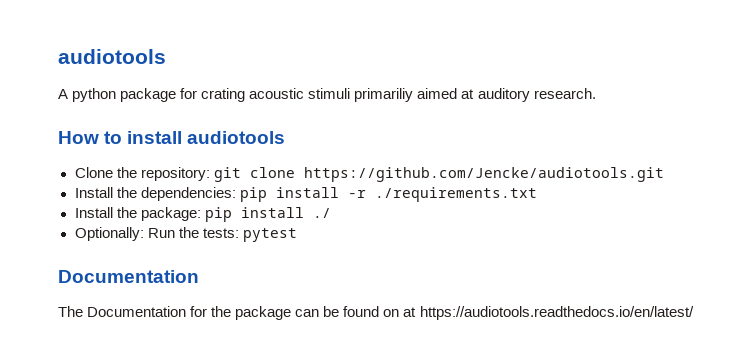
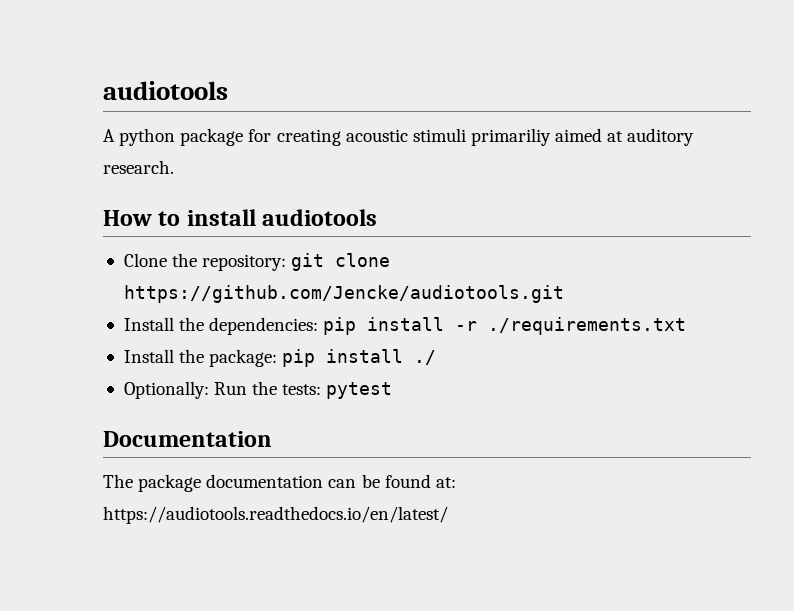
- A python package for crating acoustic stimuli primariliy aimed at auditory research.
+ A python package for creating acoustic stimuli primariliy aimed at auditory research.
- The Documentation for the package can be found on at https://audiotools.readthedocs.io/en/latest/
+ The package documentation can be found at: https://audiotools.readthedocs.io/en/latest/

